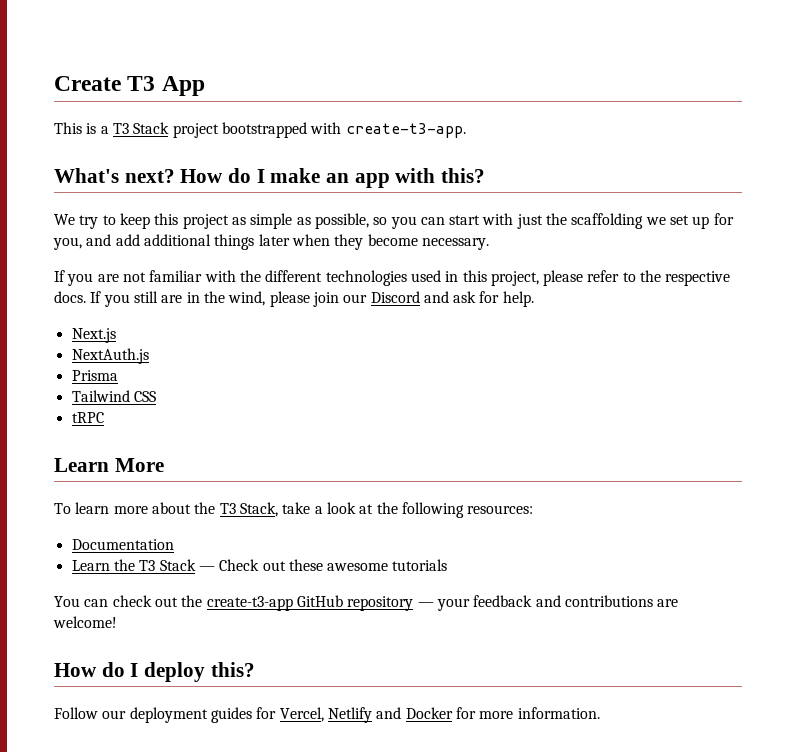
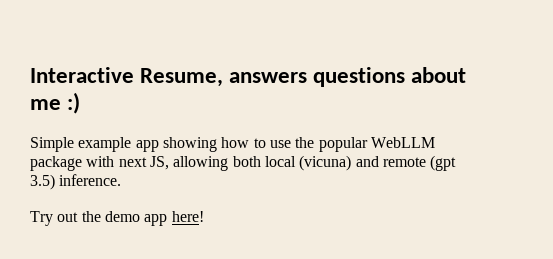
- Create T3 App
- This is a T3 Stack project bootstrapped with create-t3-app.
- What's next? How do I make an app with this?
- We try to keep this project as simple as possible, so you can start with just the scaffolding we set up for you, and add additional things later when they become necessary.
- If you are not familiar with the different technologies used in this project, please refer to the respective docs. If you still are in the wind, please join our Discord and ask for help.
- Next.js
- NextAuth.js
- Prisma
- Tailwind CSS
- tRPC
- Learn More
- To learn more about the T3 Stack, take a look at the following resources:
- Documentation
- Learn the T3 Stack — Check out these awesome tutorials
- You can check out the create-t3-app GitHub repository — your feedback and contributions are welcome!
- How do I deploy this?
- Follow our deployment guides for Vercel, Netlify and Docker for more information.
+ Interactive Resume, answers questions about me :)
+ Simple example app showing how to use the popular WebLLM package with next JS, allowing both local (vicuna) and remote (gpt 3.5) inference.
+ Try out the demo app here!

